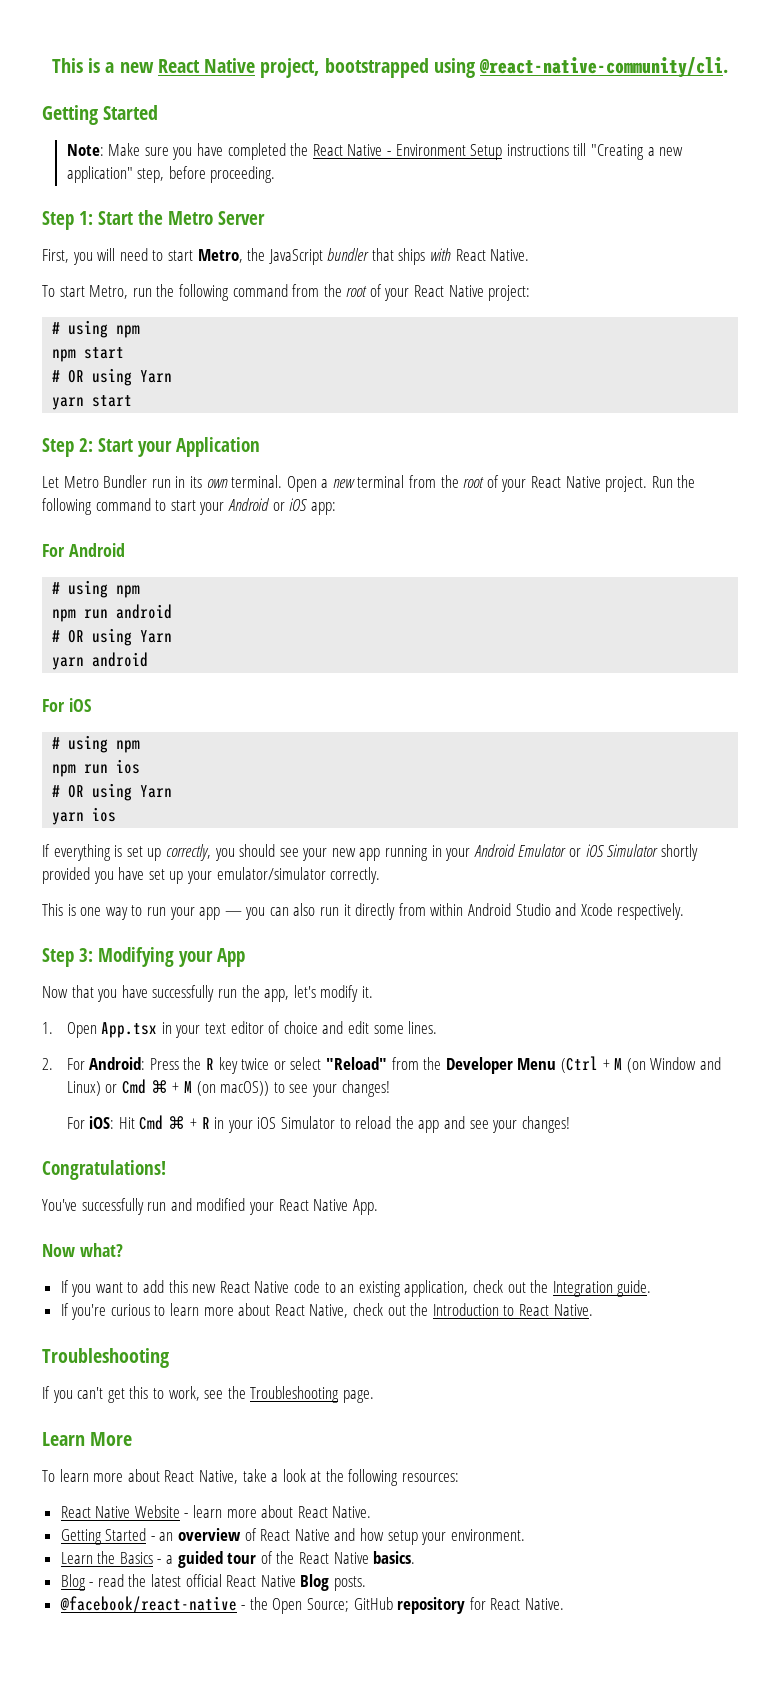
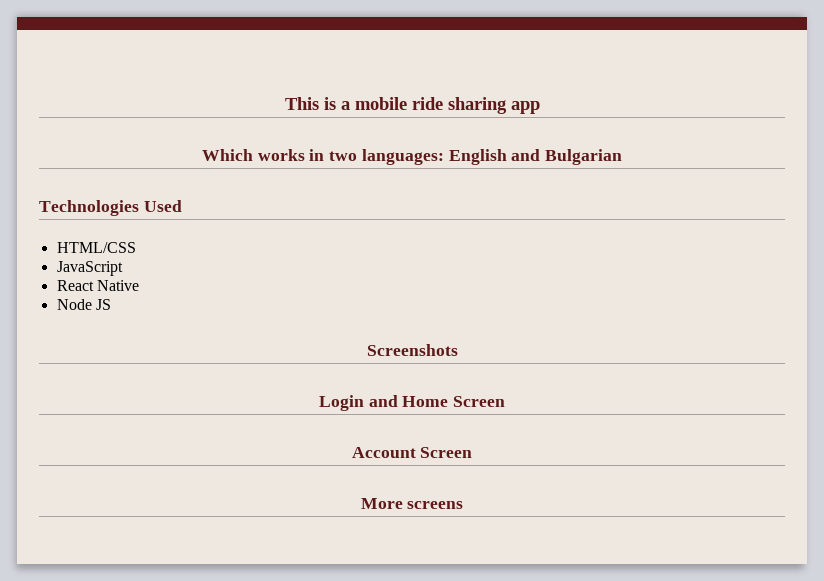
- This is a new React Native project, bootstrapped using @react-native-community/cli.
- Getting Started
- Note: Make sure you have completed the React Native - Environment Setup instructions till "Creating a new application" step, before proceeding.
- Step 1: Start the Metro Server
- First, you will need to start Metro, the JavaScript bundler that ships with React Native.
- To start Metro, run the following command from the root of your React Native project:
- # using npm
- npm start
- # OR using Yarn
- yarn start
- Step 2: Start your Application
- Let Metro Bundler run in its own terminal. Open a new terminal from the root of your React Native project. Run the following command to start your Android or iOS app:
- For Android
- # using npm
- npm run android
- # OR using Yarn
- yarn android
- For iOS
- # using npm
- npm run ios
- # OR using Yarn
- yarn ios
- If everything is set up correctly, you should see your new app running in your Android Emulator or iOS Simulator shortly provided you have set up your emulator/simulator correctly.
- This is one way to run your app — you can also run it directly from within Android Studio and Xcode respectively.
- Step 3: Modifying your App
- Now that you have successfully run the app, let's modify it.
- 1. Open App.tsx in your text editor of choice and edit some lines.
- 2. For Android: Press the R key twice or select "Reload" from the Developer Menu (Ctrl + M (on Window and Linux) or Cmd ⌘ + M (on macOS)) to see your changes!
- For iOS: Hit Cmd ⌘ + R in your iOS Simulator to reload the app and see your changes!
- Congratulations!
- You've successfully run and modified your React Native App.
- Now what?
- If you want to add this new React Native code to an existing application, check out the Integration guide.
- If you're curious to learn more about React Native, check out the Introduction to React Native.
- Troubleshooting
- If you can't get this to work, see the Troubleshooting page.
- Learn More
- To learn more about React Native, take a look at the following resources:
- React Native Website - learn more about React Native.
- Getting Started - an overview of React Native and how setup your environment.
- Learn the Basics - a guided tour of the React Native basics.
- Blog - read the latest official React Native Blog posts.
- @facebook/react-native - the Open Source; GitHub repository for React Native.
+ This is a mobile ride sharing app
+ Which works in two languages: English and Bulgarian
+ Technologies Used
+ HTML/CSS
+ JavaScript
+ React Native
+ Node JS
+ Screenshots
+ Login and Home Screen
+ Account Screen
+ More screens

